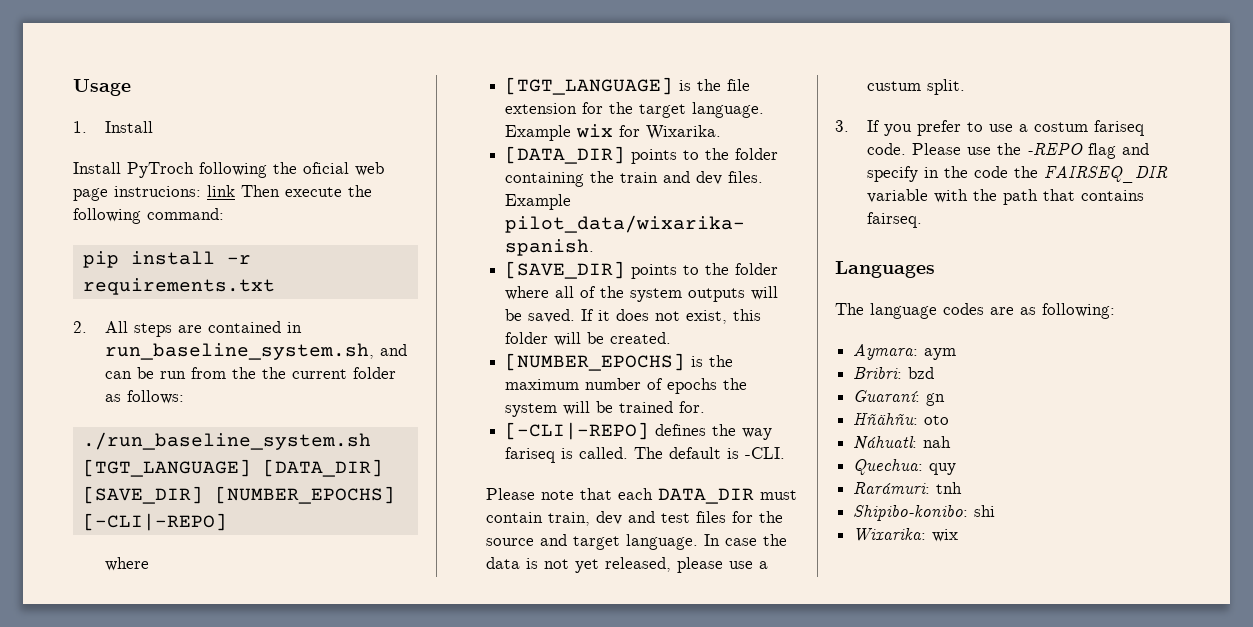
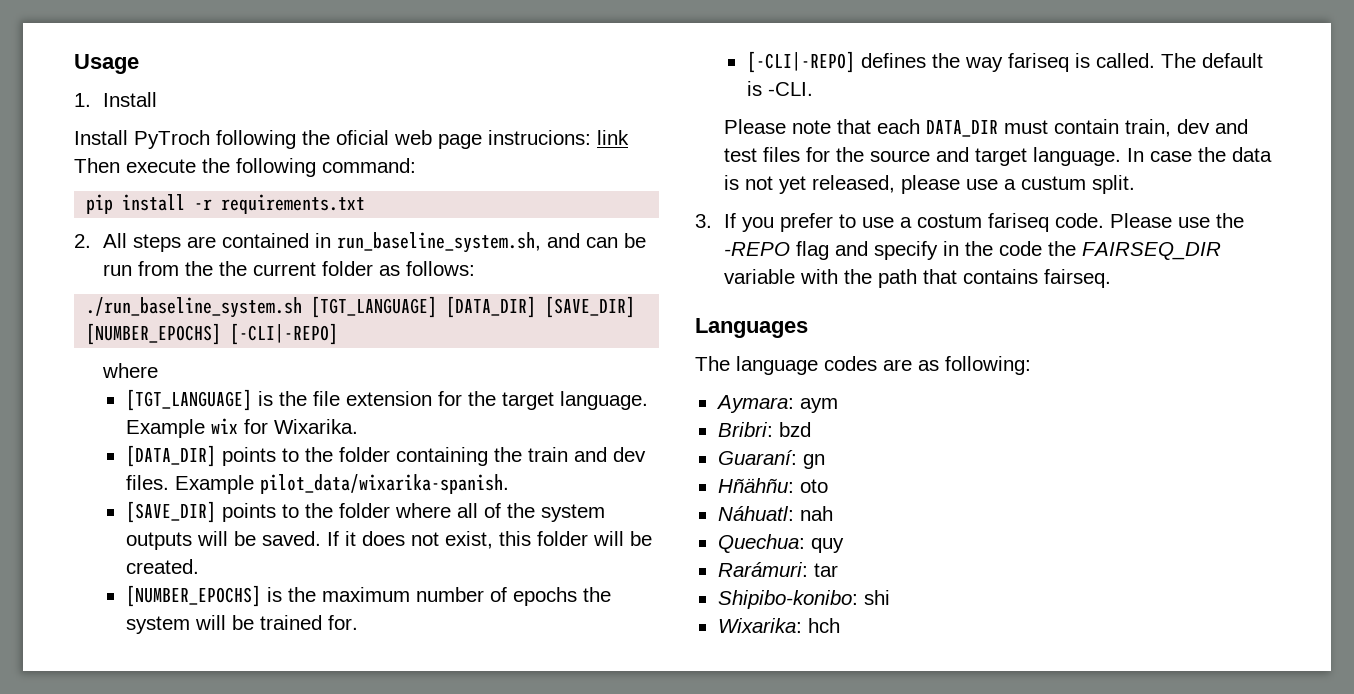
- Rarámuri: tnh
+ Rarámuri: tar
- Wixarika: wix
+ Wixarika: hch

